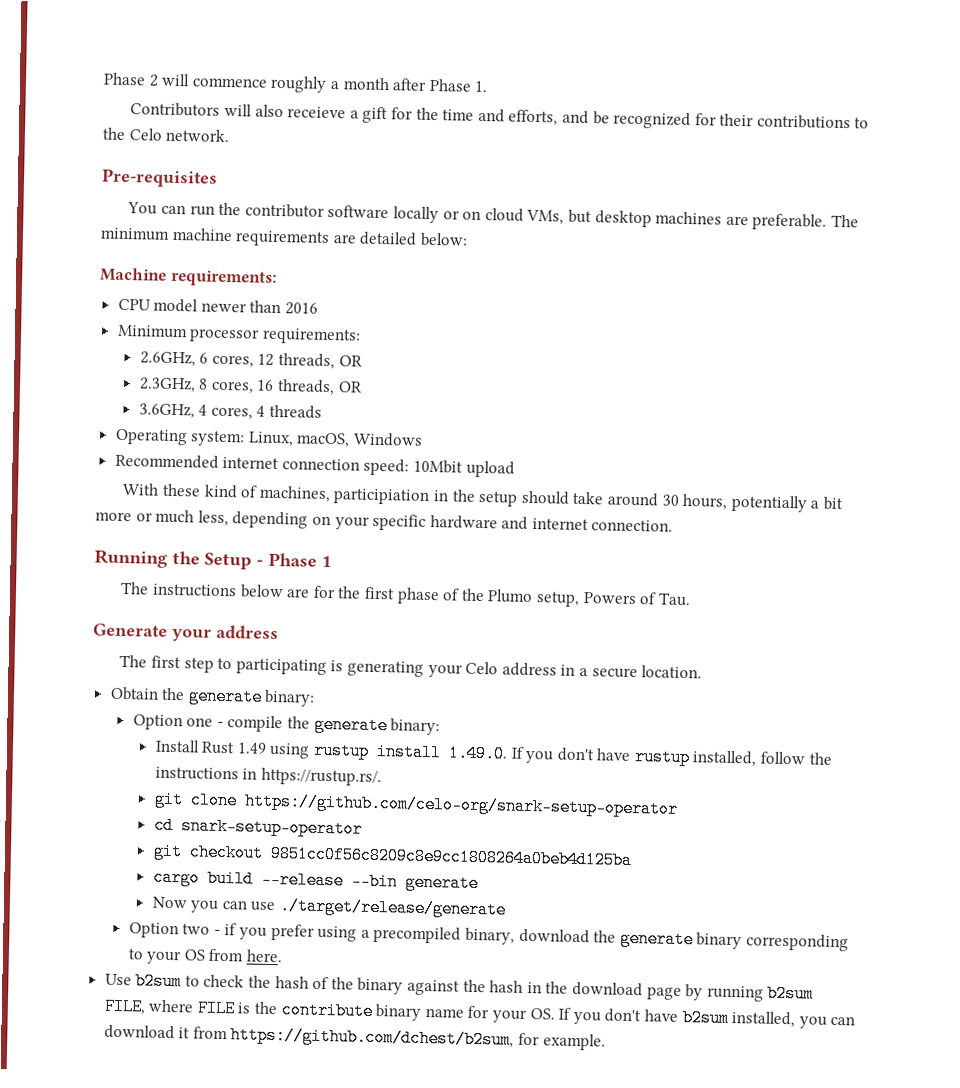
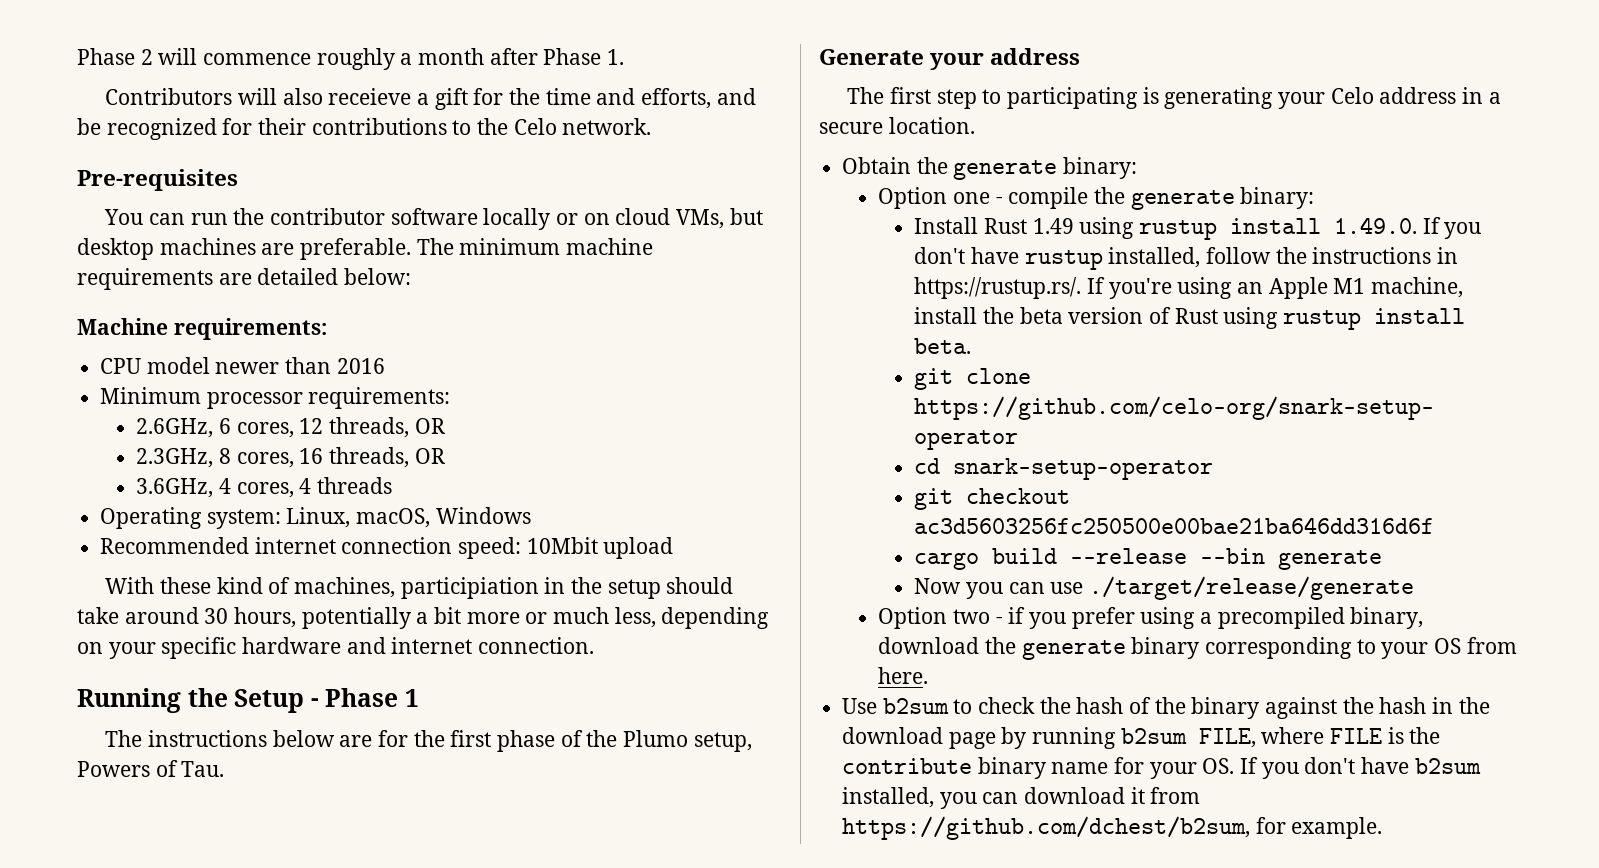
- Install Rust 1.49 using rustup install 1.49.0. If you don't have rustup installed, follow the instructions in https://rustup.rs/.
+ Install Rust 1.49 using rustup install 1.49.0. If you don't have rustup installed, follow the instructions in https://rustup.rs/. If you're using an Apple M1 machine, install the beta version of Rust using rustup install beta.
- git checkout 9851cc0f56c8209c8e9cc1808264a0beb4d125ba
+ git checkout ac3d5603256fc250500e00bae21ba646dd316d6f

